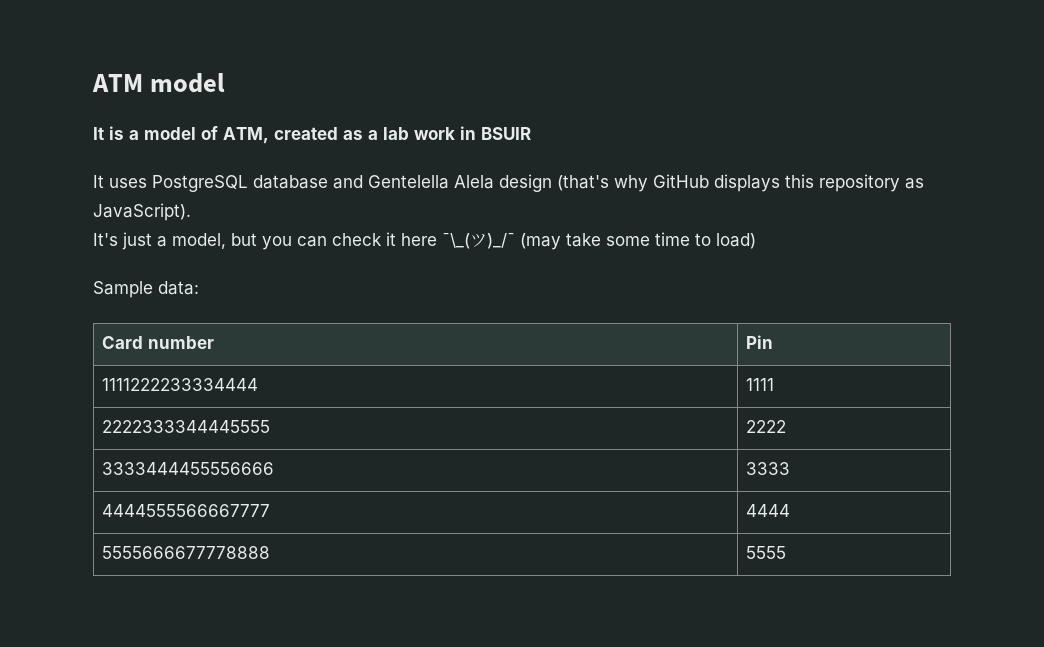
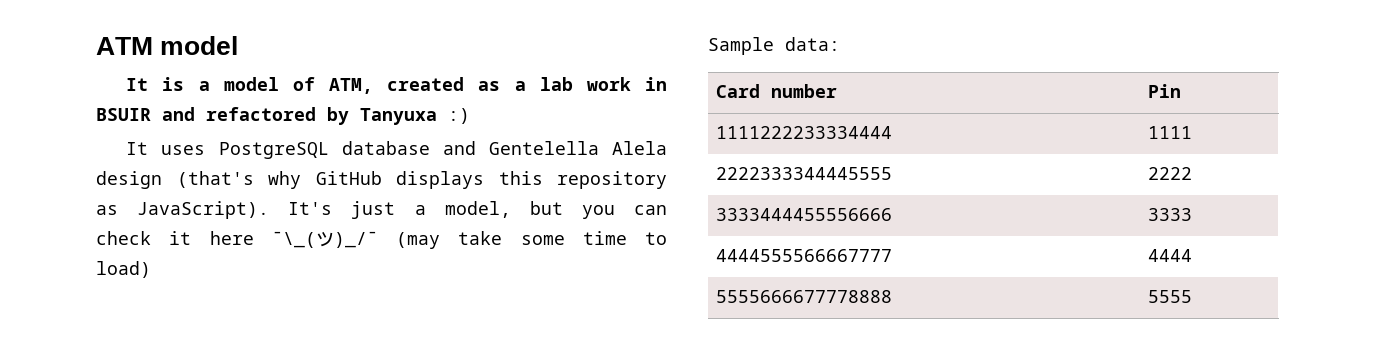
- It is a model of ATM, created as a lab work in BSUIR
+ It is a model of ATM, created as a lab work in BSUIR and refactored by Tanyuxa :)
- It uses PostgreSQL database and Gentelella Alela design (that's why GitHub displays this repository as JavaScript).
- It's just a model, but you can check it here ¯\_(ツ)_/¯ (may take some time to load)
+ It uses PostgreSQL database and Gentelella Alela design (that's why GitHub displays this repository as JavaScript). It's just a model, but you can check it here ¯\_(ツ)_/¯ (may take some time to load)

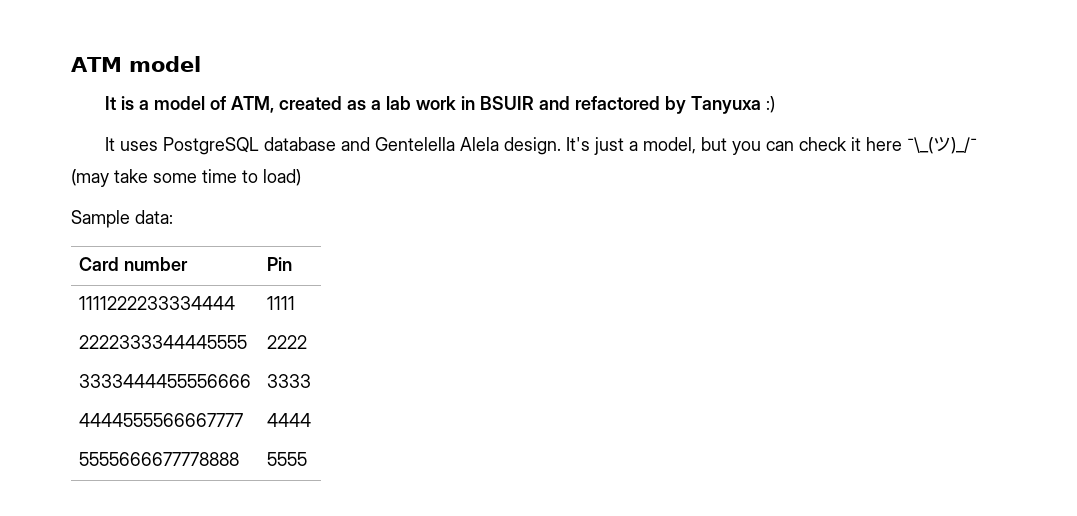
- It uses PostgreSQL database and Gentelella Alela design (that's why GitHub displays this repository as JavaScript).
+ It uses PostgreSQL database and Gentelella Alela design.

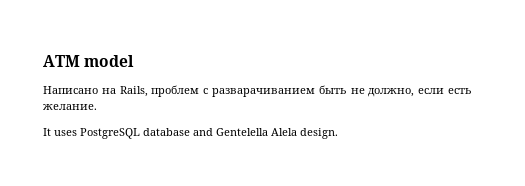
- It is a model of ATM, created as a lab work in BSUIR and refactored by Tanyuxa :)
+ Написано на Rails, проблем с разварачиванием быть не должно, если есть желание.
- It's just a model, but you can check it here ¯\_(ツ)_/¯ (may take some time to load)
- Sample data:
- Сard number | Pin
- 1111222233334444 | 1111
- 2222333344445555 | 2222
- 3333444455556666 | 3333
- 4444555566667777 | 4444
- 5555666677778888 | 5555

